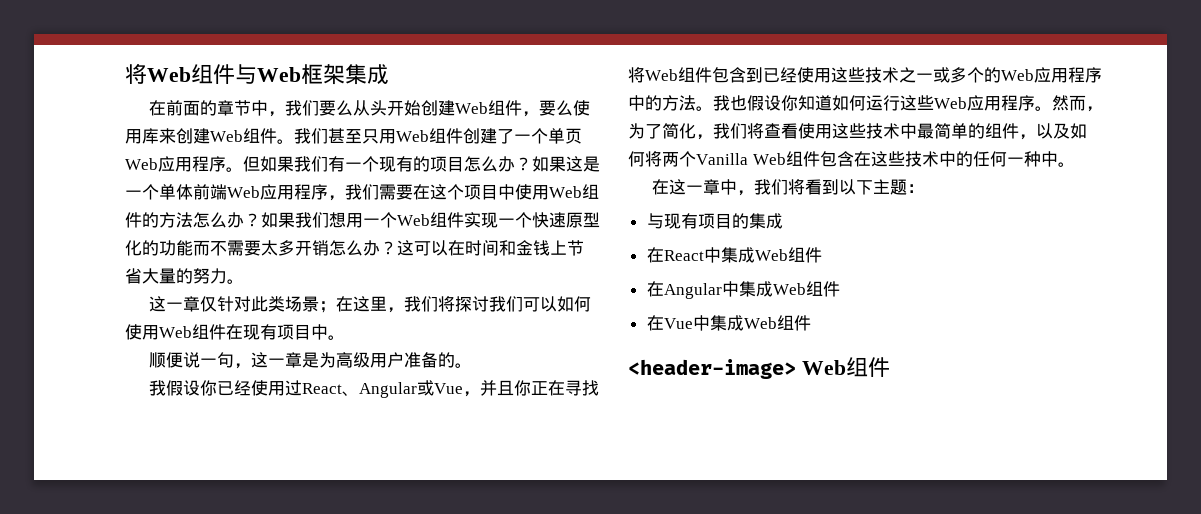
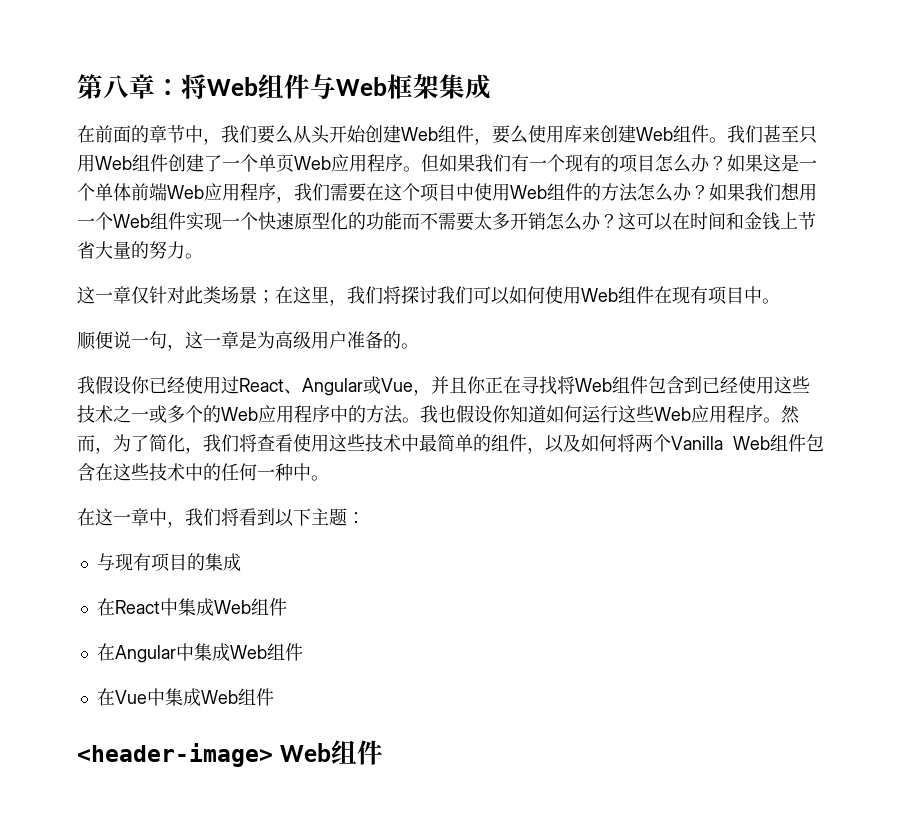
- 将Web组件与Web框架集成
+ 第八章：将Web组件与Web框架集成

